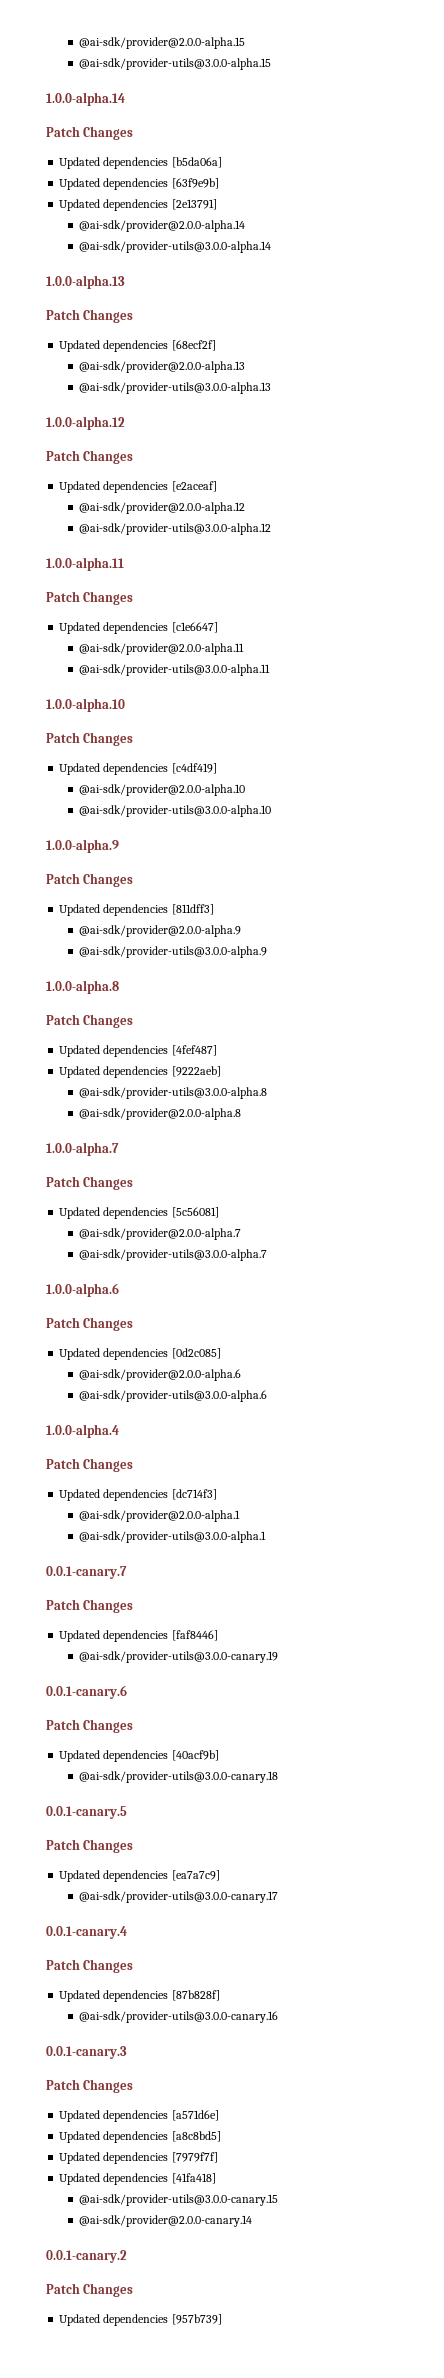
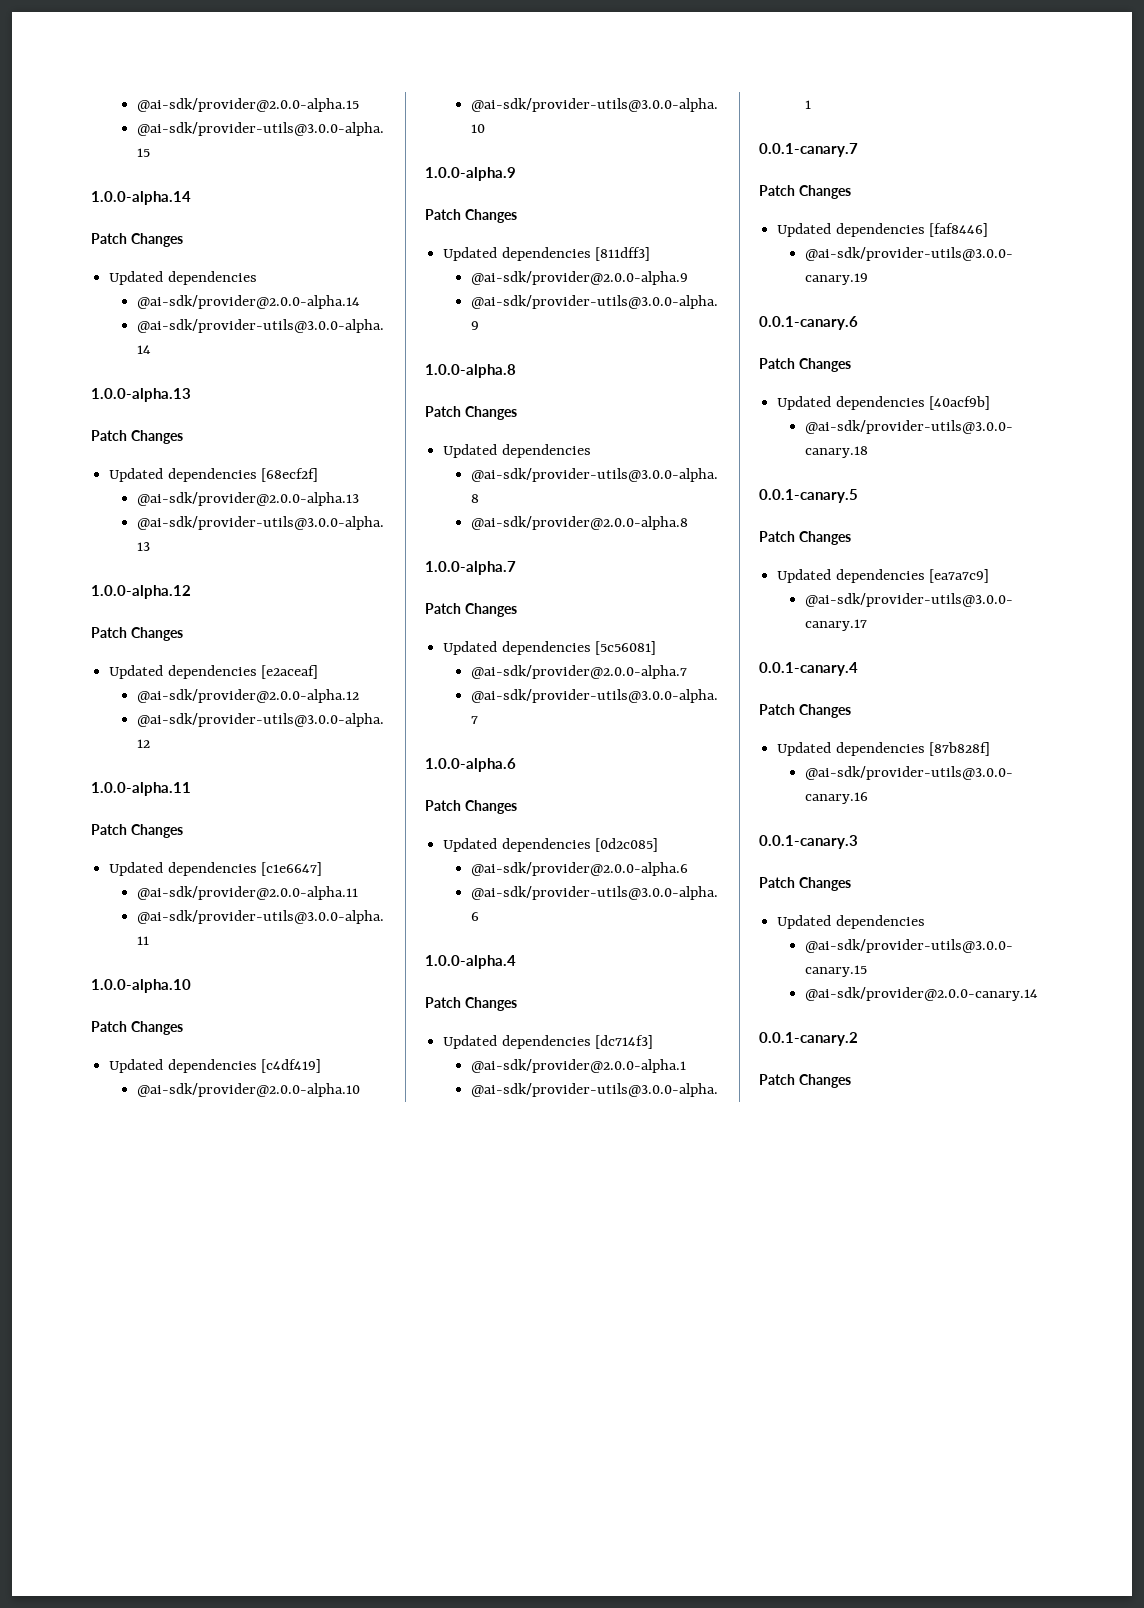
  1.0.0-alpha.14
  Patch Changes
- Updated dependencies [b5da06a]
- Updated dependencies [63f9e9b]
- Updated dependencies [2e13791]
+ Updated dependencies
  1.0.0-alpha.8
  Patch Changes
- Updated dependencies [4fef487]
- Updated dependencies [9222aeb]
+ Updated dependencies
  0.0.1-canary.3
  Patch Changes
- Updated dependencies [a571d6e]
- Updated dependencies [a8c8bd5]
- Updated dependencies [7979f7f]
- Updated dependencies [41fa418]
+ Updated dependencies
- Updated dependencies [957b739]

